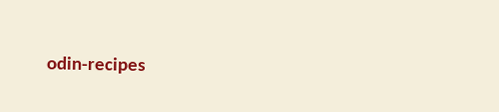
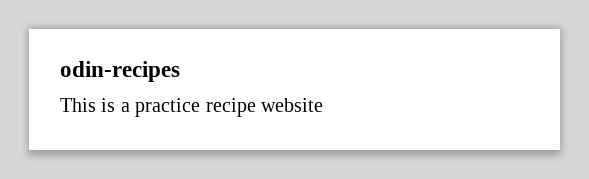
+ This is a practice recipe website

